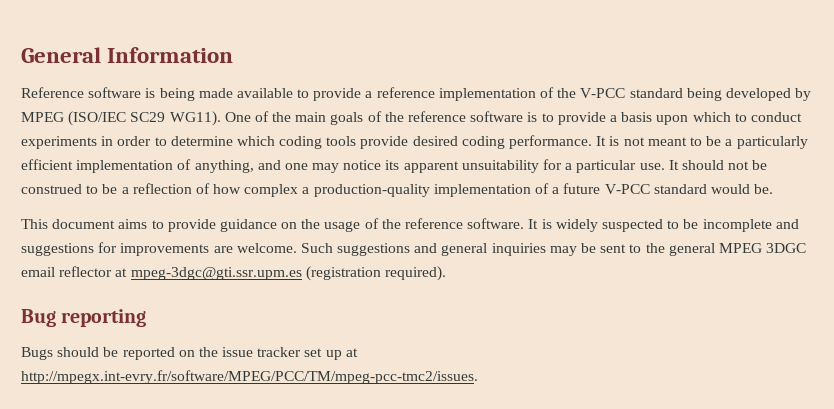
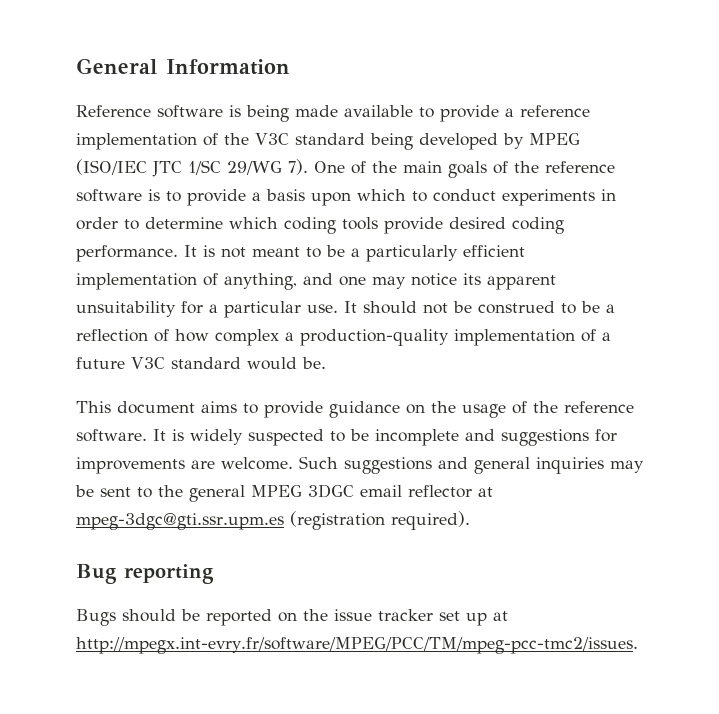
- Reference software is being made available to provide a reference implementation of the V-PCC standard being developed by MPEG (ISO/IEC SC29 WG11).
+ Reference software is being made available to provide a reference implementation of the V3C standard being developed by MPEG (ISO/IEC JTC 1/SC 29/WG 7).
- It should not be construed to be a reflection of how complex a production-quality implementation of a future V-PCC standard would be.
+ It should not be construed to be a reflection of how complex a production-quality implementation of a future V3C standard would be.

